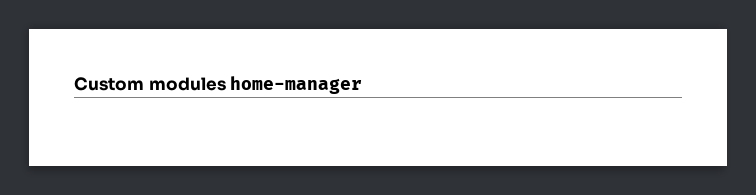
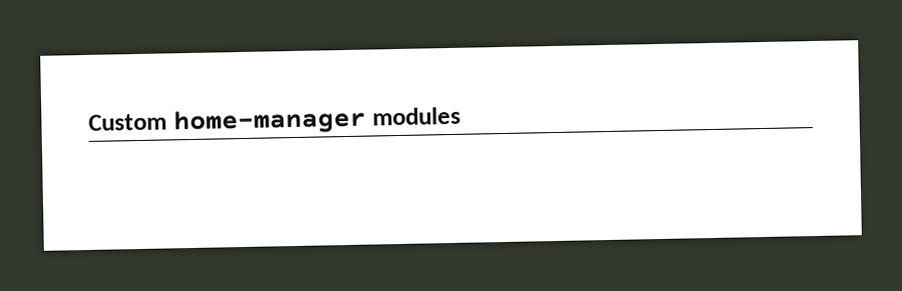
- Custom modules home-manager
+ Custom home-manager modules

